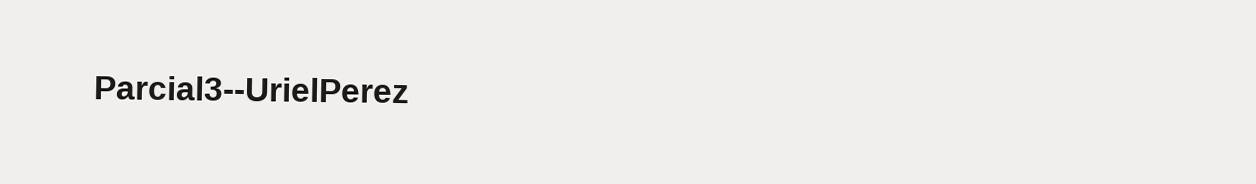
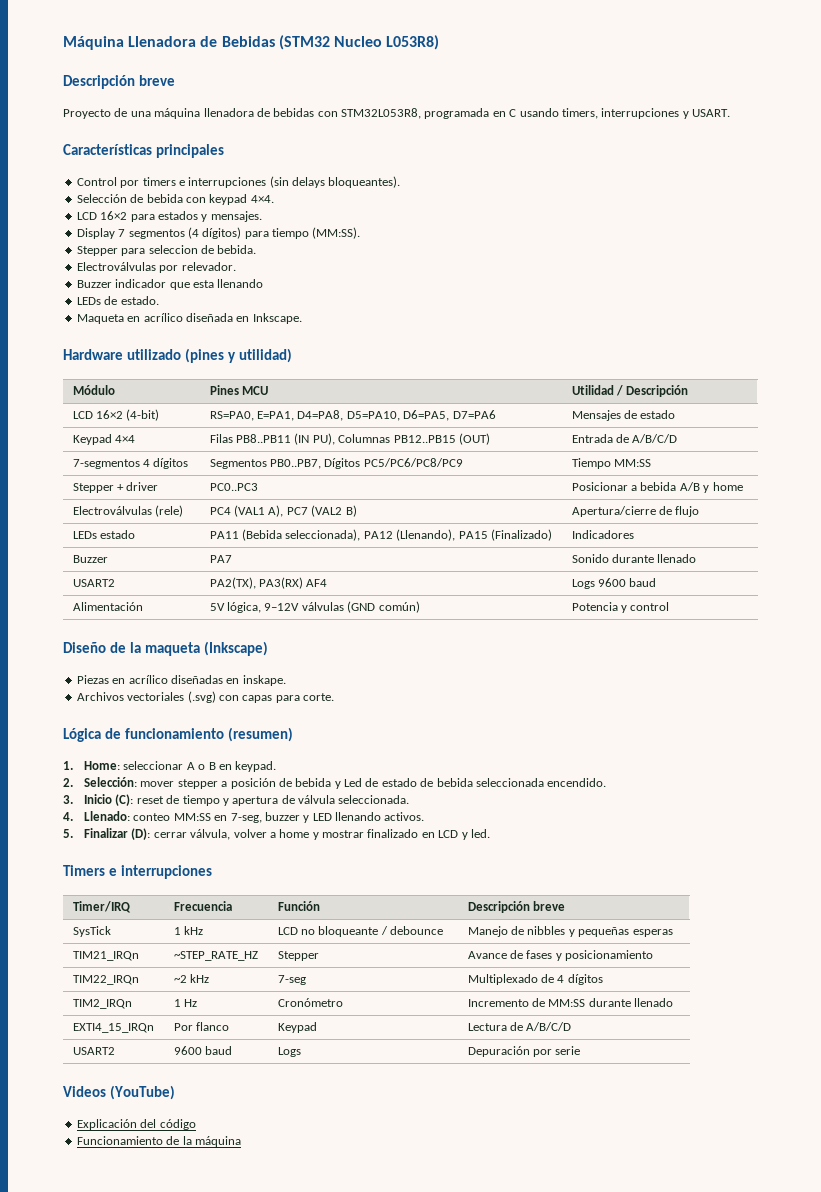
- Parcial3--UrielPerez
+ Máquina Llenadora de Bebidas (STM32 Nucleo L053R8)
+ Descripción breve
+ Proyecto de una máquina llenadora de bebidas con STM32L053R8, programada en C usando timers, interrupciones y USART.
+ Características principales
+ Control por timers e interrupciones (sin delays bloqueantes).
+ Selección de bebida con keypad 4×4.
+ LCD 16×2 para estados y mensajes.
+ Display 7 segmentos (4 dígitos) para tiempo (MM:SS).
+ Stepper para seleccion de bebida.
+ Electroválvulas por relevador.
+ Buzzer indicador que esta llenando
+ LEDs de estado.
+ Maqueta en acrílico diseñada en Inkscape.
+ Hardware utilizado (pines y utilidad)
+ Módulo | Pines MCU | Utilidad / Descripción
+ LCD 16×2 (4-bit) | RS=PA0, E=PA1, D4=PA8, D5=PA10, D6=PA5, D7=PA6 | Mensajes de estado
+ Keypad 4×4 | Filas PB8..PB11 (IN PU), Columnas PB12..PB15 (OUT) | Entrada de A/B/C/D
+ 7-segmentos 4 dígitos | Segmentos PB0..PB7, Dígitos PC5/PC6/PC8/PC9 | Tiempo MM:SS
+ Stepper + driver | PC0..PC3 | Posicionar a bebida A/B y home
+ Electroválvulas (rele) | PC4 (VAL1 A), PC7 (VAL2 B) | Apertura/cierre de flujo
+ LEDs estado | PA11 (Bebida seleccionada), PA12 (Llenando), PA15 (Finalizado) | Indicadores
+ Buzzer | PA7 | Sonido durante llenado
+ USART2 | PA2(TX), PA3(RX) AF4 | Logs 9600 baud
+ Alimentación | 5V lógica, 9–12V válvulas (GND común) | Potencia y control
+ Diseño de la maqueta (Inkscape)
+ Piezas en acrílico diseñadas en inskape.
+ Archivos vectoriales (.svg) con capas para corte.
+ Lógica de funcionamiento (resumen)
+ 1. Home: seleccionar A o B en keypad.
+ 2. Selección: mover stepper a posición de bebida y Led de estado de bebida seleccionada encendido.
+ 3. Inicio (C): reset de tiempo y apertura de válvula seleccionada.
+ 4. Llenado: conteo MM:SS en 7-seg, buzzer y LED llenando activos.
+ 5. Finalizar (D): cerrar válvula, volver a home y mostrar finalizado en LCD y led.
+ Timers e interrupciones
+ Timer/IRQ | Frecuencia | Función | Descripción breve
+ SysTick | 1 kHz | LCD no bloqueante / debounce | Manejo de nibbles y pequeñas esperas
+ TIM21_IRQn | ~STEP_RATE_HZ | Stepper | Avance de fases y posicionamiento
+ TIM22_IRQn | ~2 kHz | 7-seg | Multiplexado de 4 dígitos
+ TIM2_IRQn | 1 Hz | Cronómetro | Incremento de MM:SS durante llenado
+ EXTI4_15_IRQn | Por flanco | Keypad | Lectura de A/B/C/D
+ USART2 | 9600 baud | Logs | Depuración por serie
+ Videos (YouTube)
+ Explicación del código
+ Funcionamiento de la máquina

